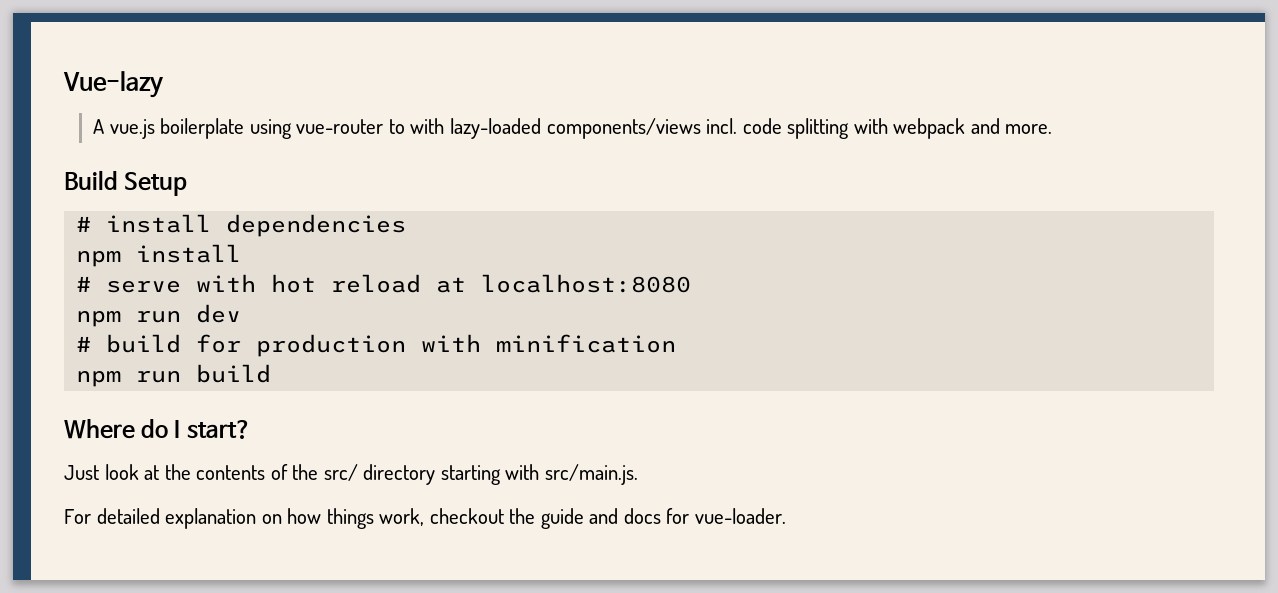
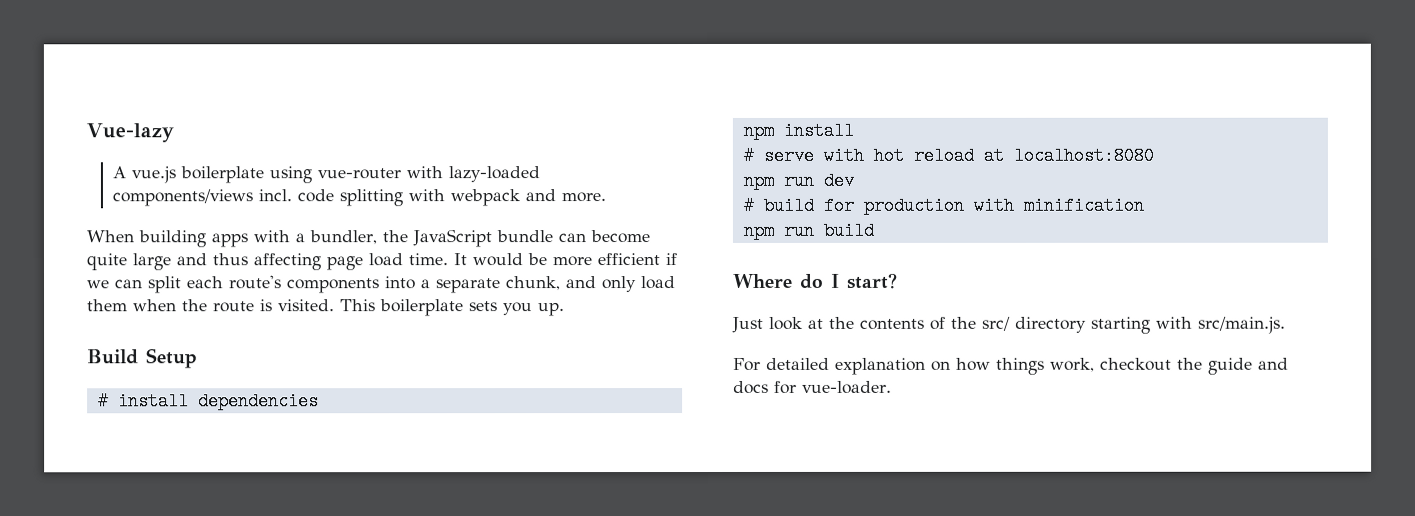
- A vue.js boilerplate using vue-router to with lazy-loaded components/views incl. code splitting with webpack and more.
+ A vue.js boilerplate using vue-router with lazy-loaded components/views incl. code splitting with webpack and more.
+ When building apps with a bundler, the JavaScript bundle can become quite large and thus affecting page load time. It would be more efficient if we can split each route's components into a separate chunk, and only load them when the route is visited. This boilerplate sets you up.

